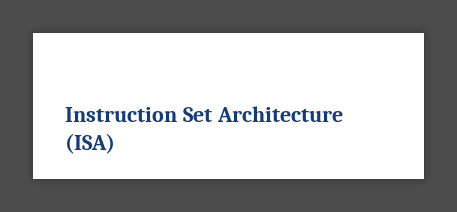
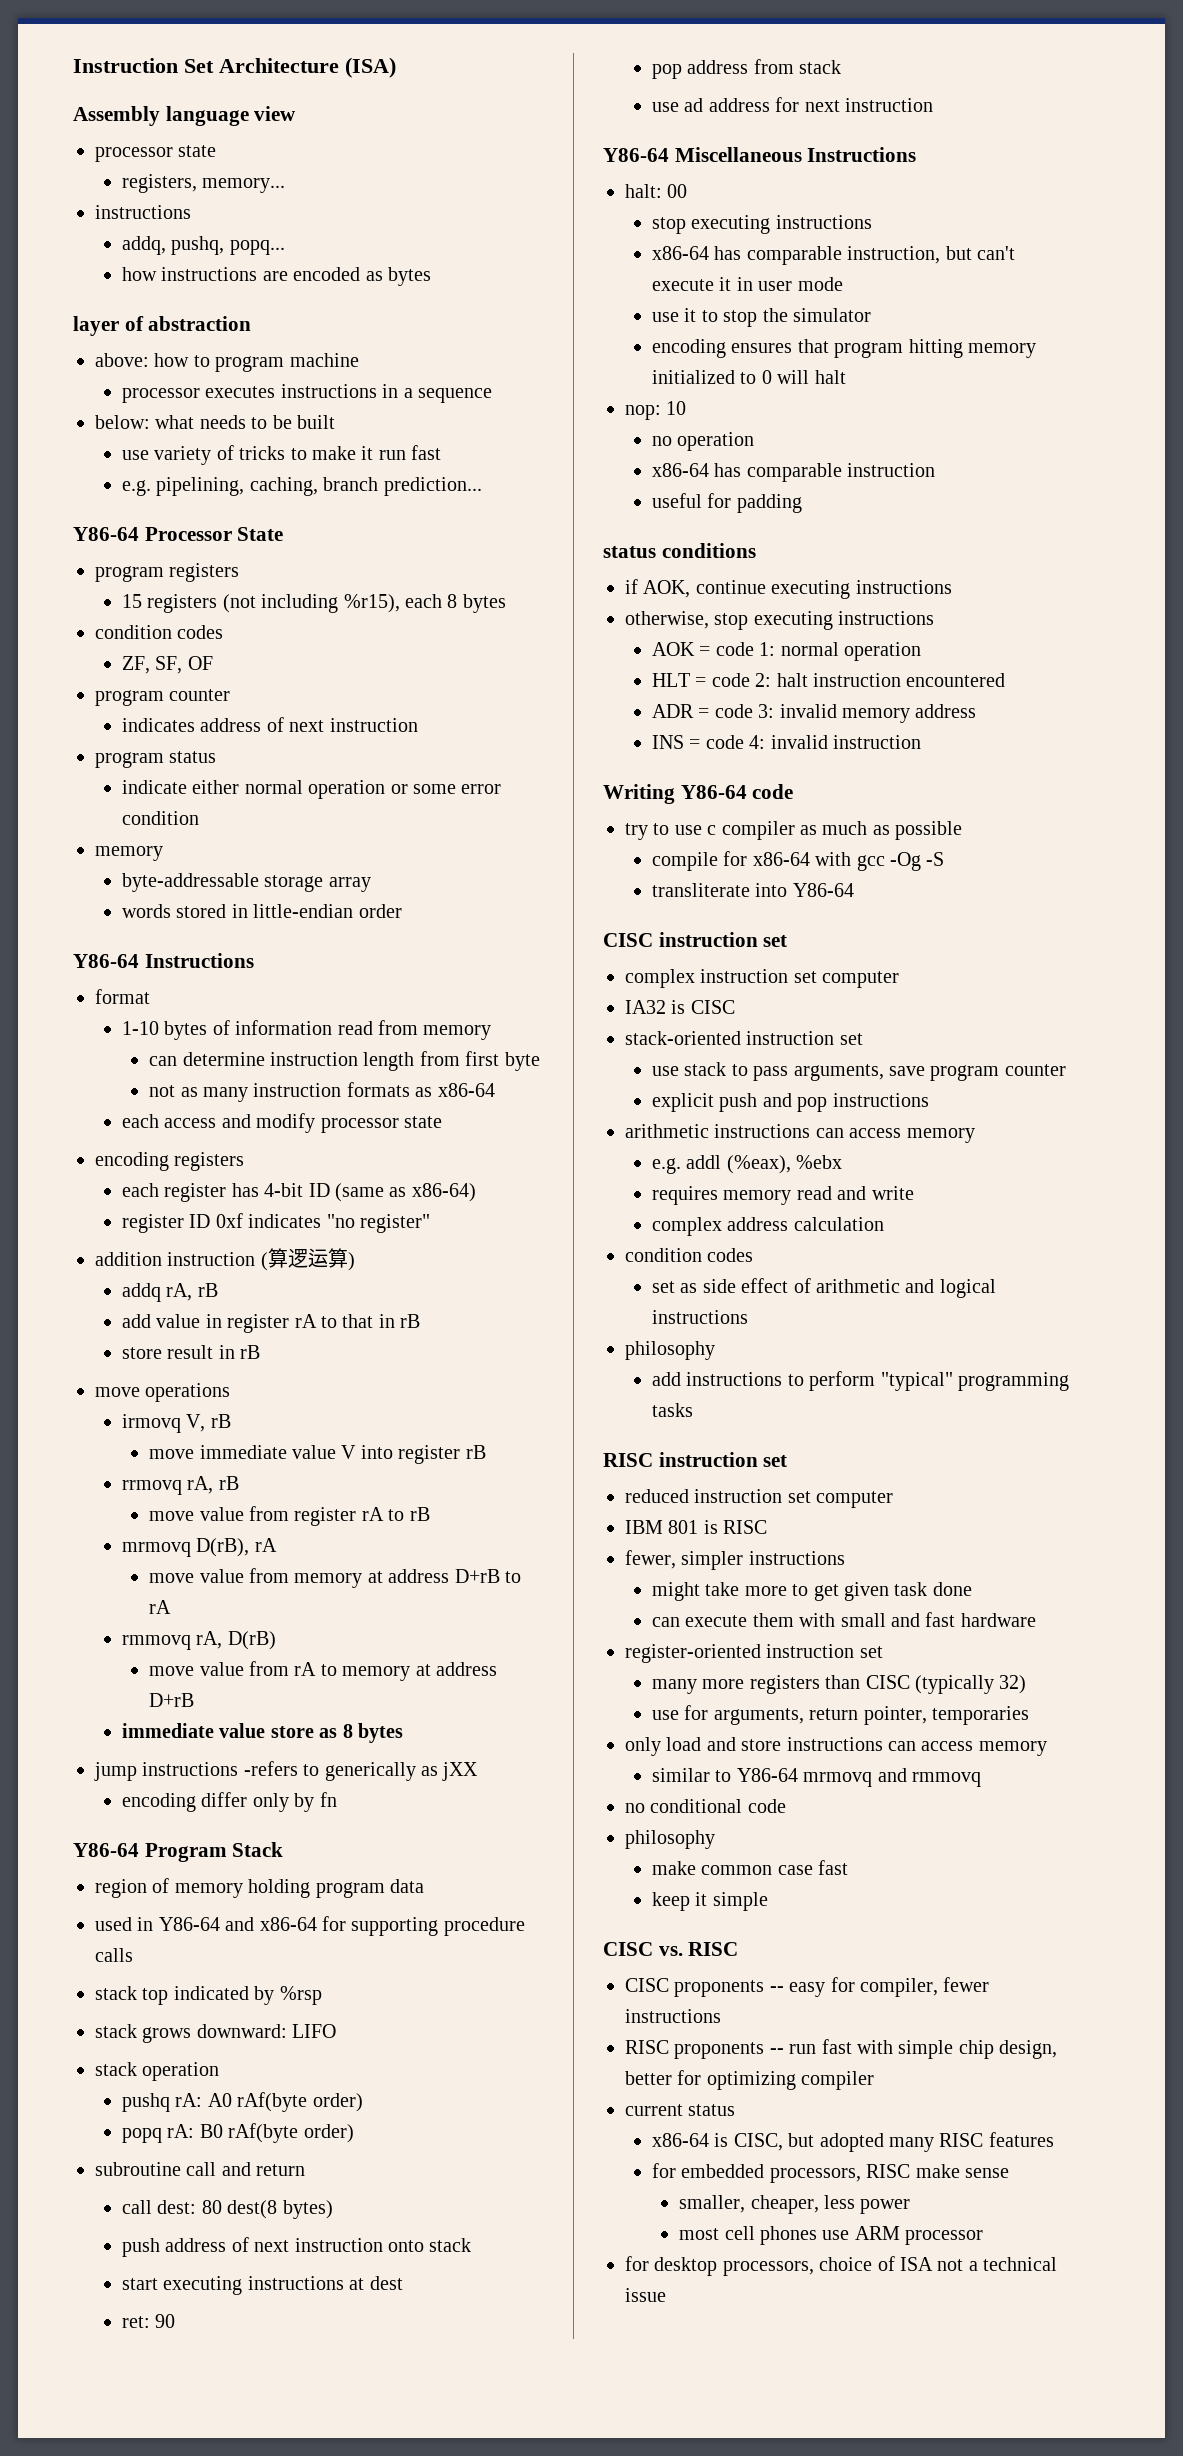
+ Assembly language view
+ processor state
+ registers, memory...
+ instructions
+ addq, pushq, popq...
+ how instructions are encoded as bytes
+ layer of abstraction
+ above: how to program machine
+ processor executes instructions in a sequence
+ below: what needs to be built
+ use variety of tricks to make it run fast
+ e.g. pipelining, caching, branch prediction...
+ Y86-64 Processor State
+ program registers
+ 15 registers (not including %r15), each 8 bytes
+ condition codes
+ ZF, SF, OF
+ program counter
+ indicates address of next instruction
+ program status
+ indicate either normal operation or some error condition
+ memory
+ byte-addressable storage array
+ words stored in little-endian order
+ Y86-64 Instructions
+ format
+ 1-10 bytes of information read from memory
+ can determine instruction length from first byte
+ not as many instruction formats as x86-64
+ each access and modify processor state
+ encoding registers
+ each register has 4-bit ID (same as x86-64)
+ register ID 0xf indicates "no register"
+ addition instruction (算逻运算)
+ addq rA, rB
+ add value in register rA to that in rB
+ store result in rB
+ move operations
+ irmovq V, rB
+ move immediate value V into register rB
+ rrmovq rA, rB
+ move value from register rA to rB
+ mrmovq D(rB), rA
+ move value from memory at address D+rB to rA
+ rmmovq rA, D(rB)
+ move value from rA to memory at address D+rB
+ immediate value store as 8 bytes
+ jump instructions -refers to generically as jXX
+ encoding differ only by fn
+ Y86-64 Program Stack
+ region of memory holding program data
+ used in Y86-64 and x86-64 for supporting procedure calls
+ stack top indicated by %rsp
+ stack grows downward: LIFO
+ stack operation
+ pushq rA: A0 rAf(byte order)
+ popq rA: B0 rAf(byte order)
+ subroutine call and return
+ call dest: 80 dest(8 bytes)
+ push address of next instruction onto stack
+ start executing instructions at dest
+ ret: 90
+ pop address from stack
+ use ad address for next instruction
+ Y86-64 Miscellaneous Instructions
+ halt: 00
+ stop executing instructions
+ x86-64 has comparable instruction, but can't execute it in user mode
+ use it to stop the simulator
+ encoding ensures that program hitting memory initialized to 0 will halt
+ nop: 10
+ no operation
+ x86-64 has comparable instruction
+ useful for padding
+ status conditions
+ if AOK, continue executing instructions
+ otherwise, stop executing instructions
+ AOK = code 1: normal operation
+ HLT = code 2: halt instruction encountered
+ ADR = code 3: invalid memory address
+ INS = code 4: invalid instruction
+ Writing Y86-64 code
+ try to use c compiler as much as possible
+ compile for x86-64 with gcc -Og -S
+ transliterate into Y86-64
+ CISC instruction set
+ complex instruction set computer
+ IA32 is CISC
+ stack-oriented instruction set
+ use stack to pass arguments, save program counter
+ explicit push and pop instructions
+ arithmetic instructions can access memory
+ e.g. addl (%eax), %ebx
+ requires memory read and write
+ complex address calculation
+ condition codes
+ set as side effect of arithmetic and logical instructions
+ philosophy
+ add instructions to perform "typical" programming tasks
+ RISC instruction set
+ reduced instruction set computer
+ IBM 801 is RISC
+ fewer, simpler instructions
+ might take more to get given task done
+ can execute them with small and fast hardware
+ register-oriented instruction set
+ many more registers than CISC (typically 32)
+ use for arguments, return pointer, temporaries
+ only load and store instructions can access memory
+ similar to Y86-64 mrmovq and rmmovq
+ no conditional code
+ philosophy
+ make common case fast
+ keep it simple
+ CISC vs. RISC
+ CISC proponents -- easy for compiler, fewer instructions
+ RISC proponents -- run fast with simple chip design, better for optimizing compiler
+ current status
+ x86-64 is CISC, but adopted many RISC features
+ for embedded processors, RISC make sense
+ smaller, cheaper, less power
+ most cell phones use ARM processor
+ for desktop processors, choice of ISA not a technical issue

